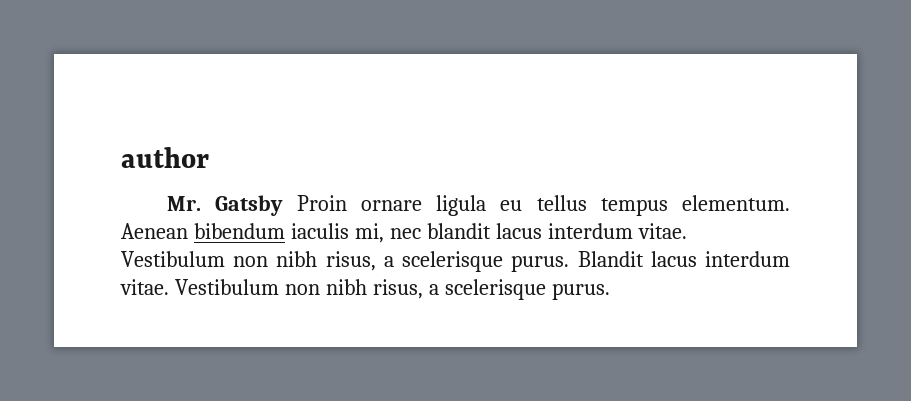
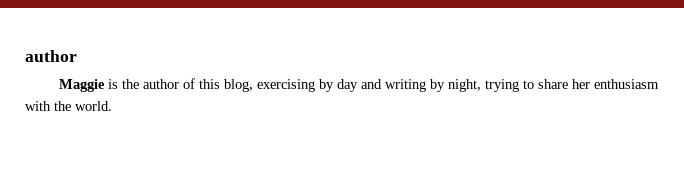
- Mr. Gatsby Proin ornare ligula eu tellus tempus elementum. Aenean bibendum iaculis mi, nec blandit lacus interdum vitae. Vestibulum non nibh risus, a scelerisque purus. Blandit lacus interdum vitae. Vestibulum non nibh risus, a scelerisque purus.
+ Maggie is the author of this blog, exercising by day and writing by night, trying to share her enthusiasm with the world.

